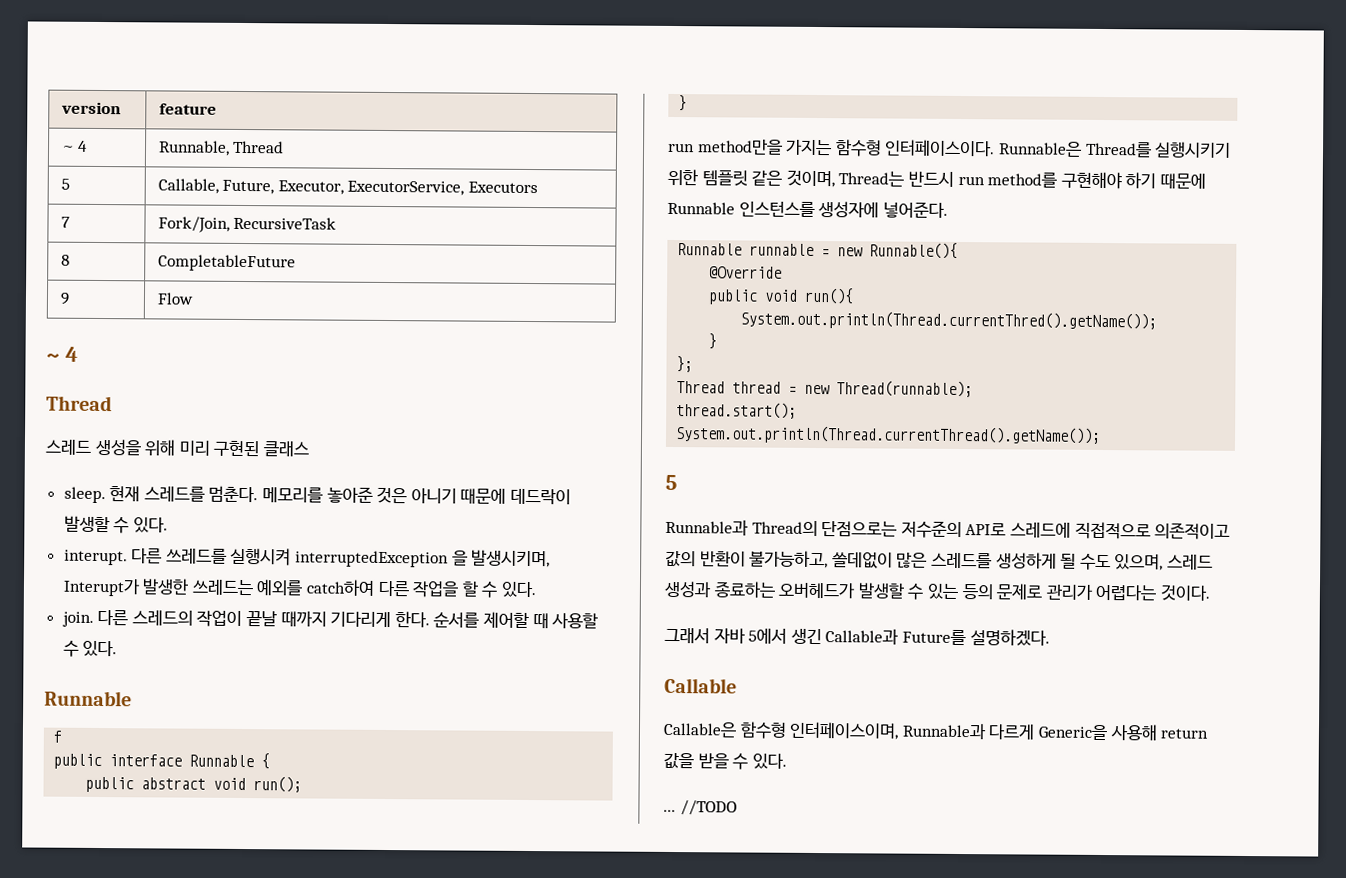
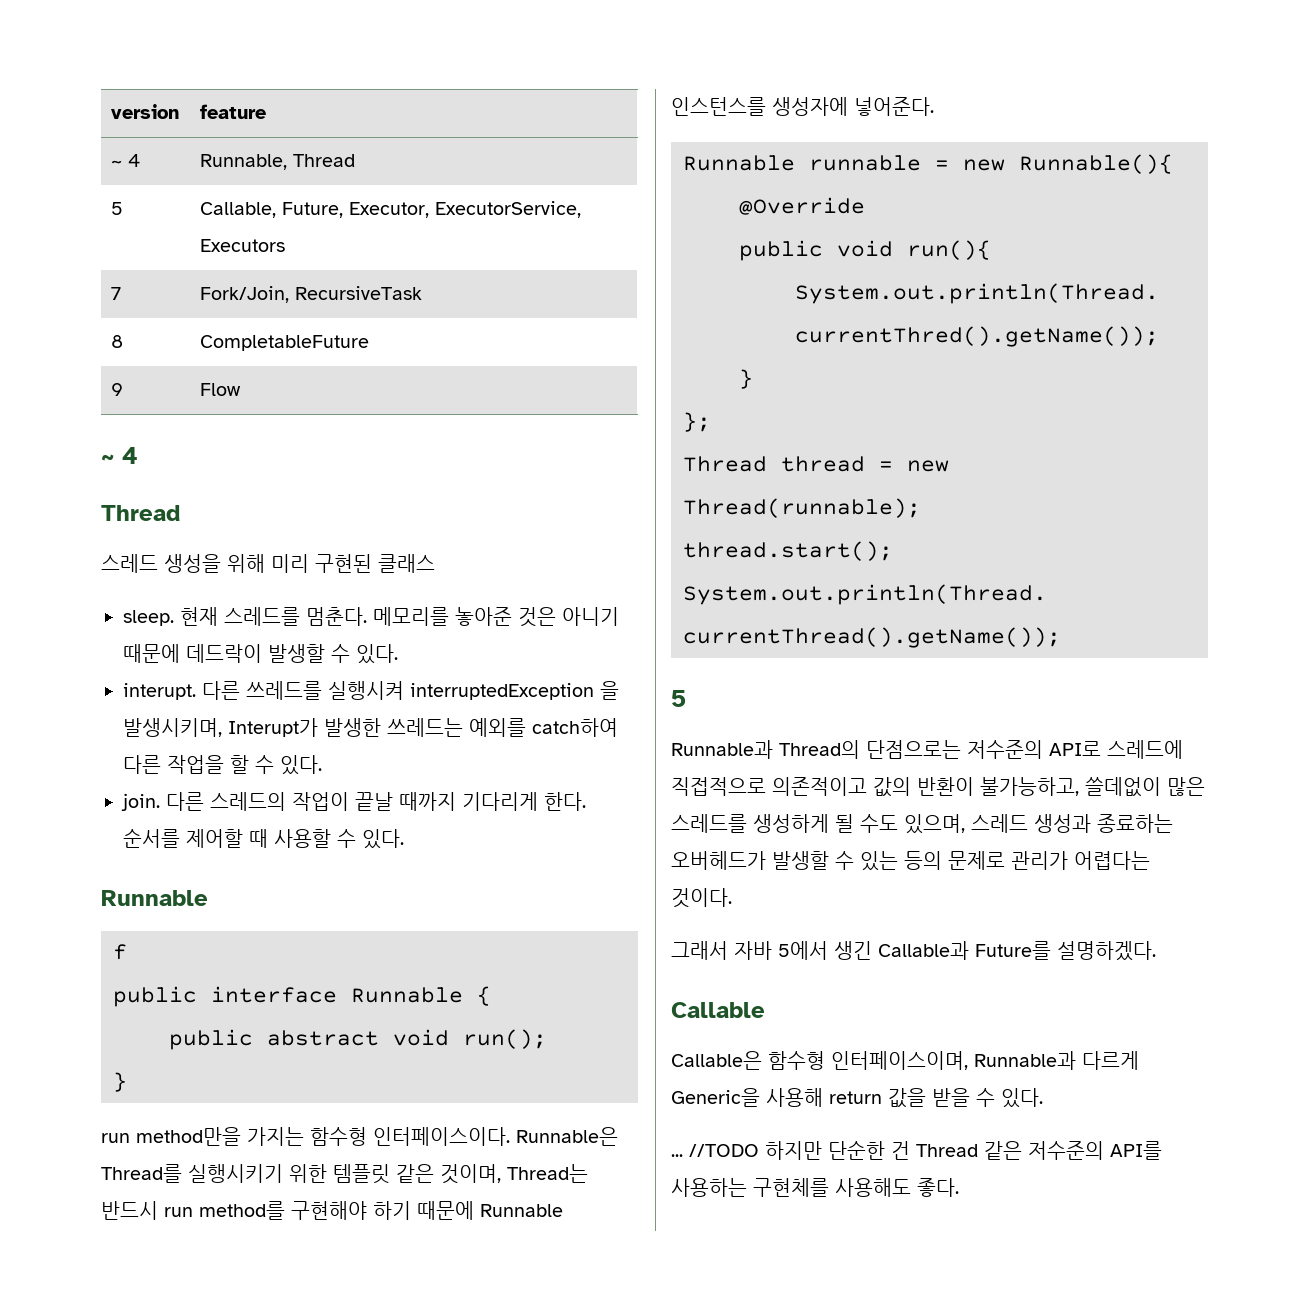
- //TODO
+ //TODO 하지만 단순한 건 Thread 같은 저수준의 API를 사용하는 구현체를 사용해도 좋다.

